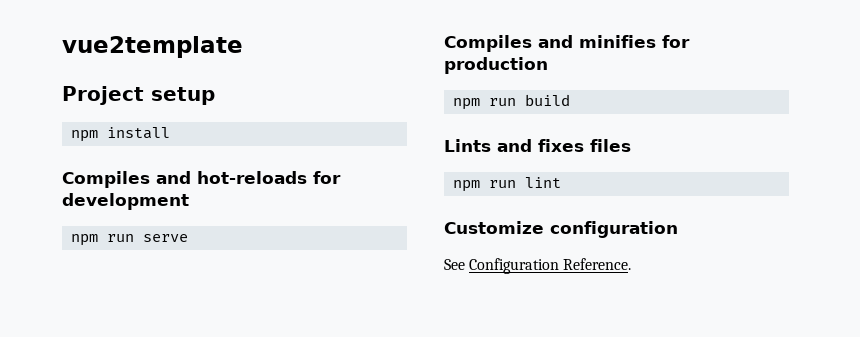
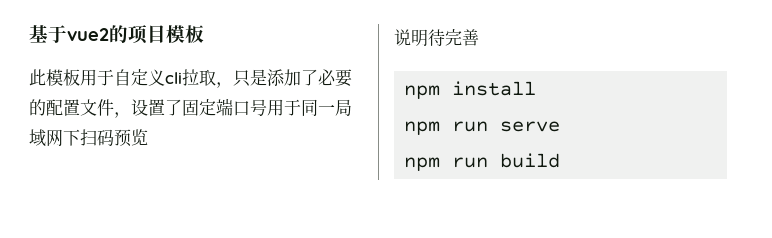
- vue2template
- Project setup
+ 基于vue2的项目模板
+ 此模板用于自定义cli拉取，只是添加了必要的配置文件，设置了固定端口号用于同一局域网下扫码预览
+ 说明待完善
  npm install
- Compiles and hot-reloads for development
  npm run serve
- Compiles and minifies for production
  npm run build
- Lints and fixes files
- npm run lint
- Customize configuration
- See Configuration Reference.

